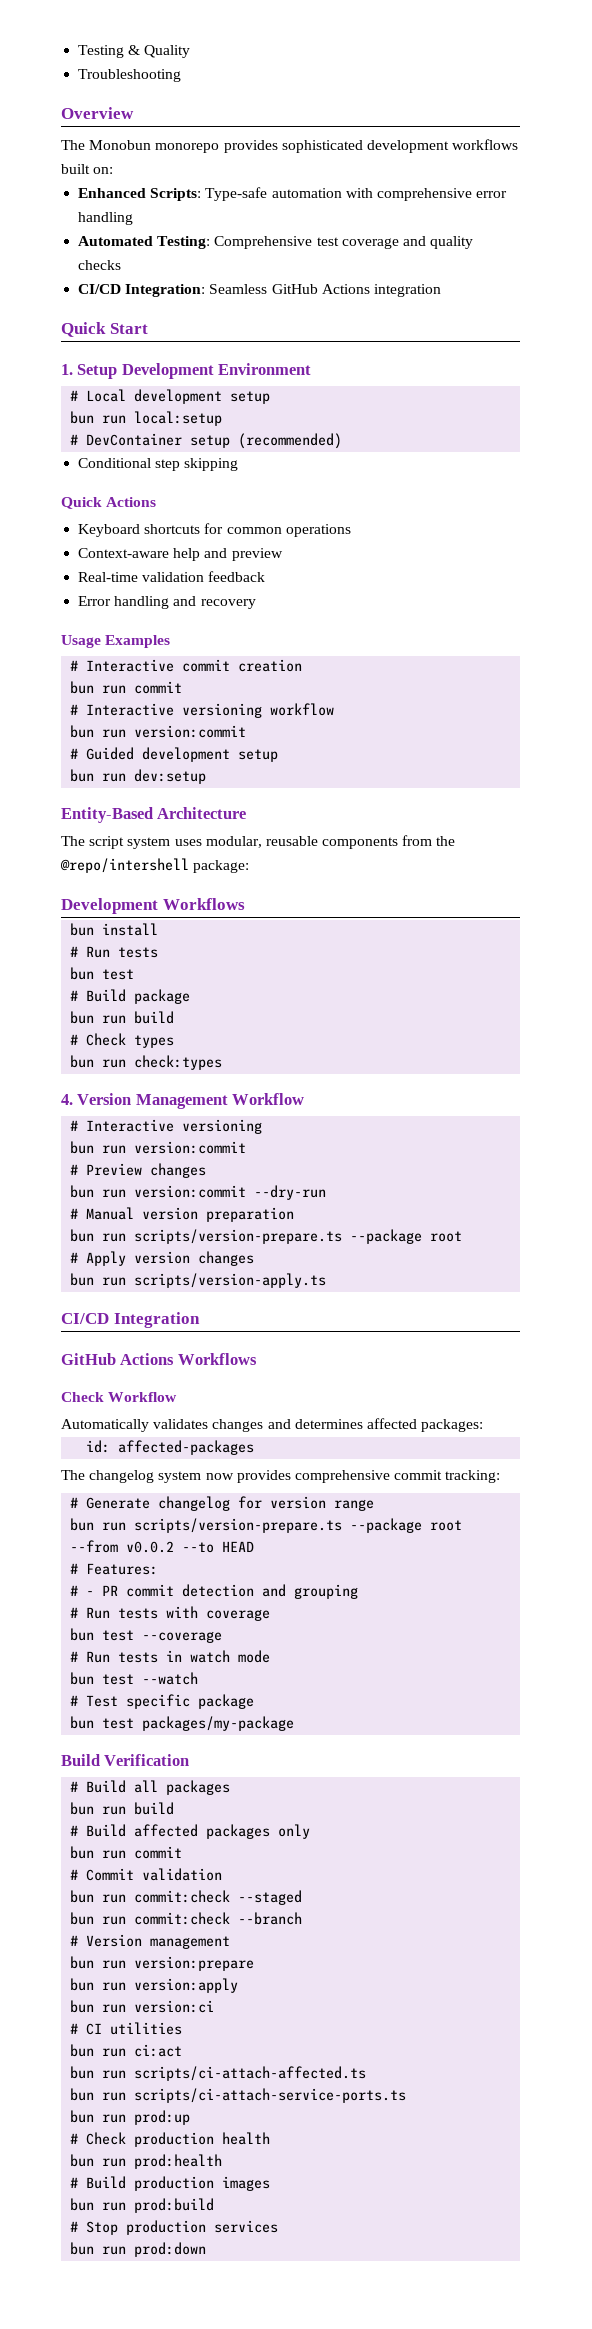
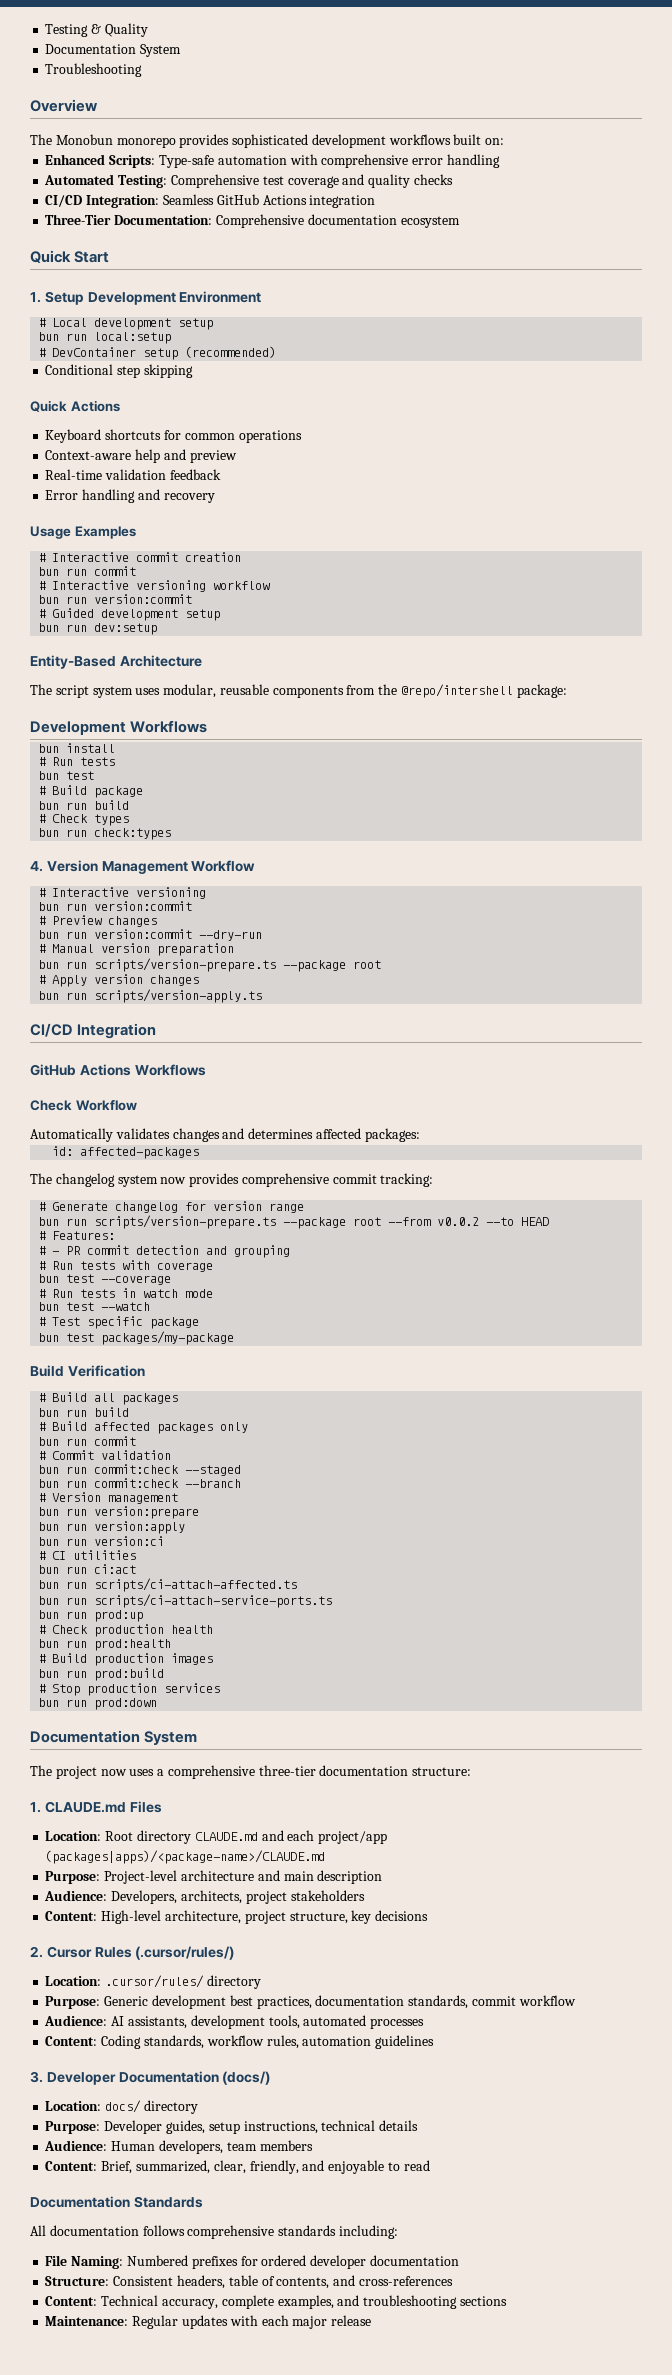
  Testing & Quality
+ Documentation System
+ Three-Tier Documentation: Comprehensive documentation ecosystem
  bun run prod:down
+ Documentation System
+ The project now uses a comprehensive three-tier documentation structure:
+ 1. CLAUDE.md Files
+ Location: Root directory CLAUDE.md and each project/app (packages|apps)/<package-name>/CLAUDE.md
+ Purpose: Project-level architecture and main description
+ Audience: Developers, architects, project stakeholders
+ Content: High-level architecture, project structure, key decisions
+ 2. Cursor Rules (.cursor/rules/)
+ Location: .cursor/rules/ directory
+ Purpose: Generic development best practices, documentation standards, commit workflow
+ Audience: AI assistants, development tools, automated processes
+ Content: Coding standards, workflow rules, automation guidelines
+ 3. Developer Documentation (docs/)
+ Location: docs/ directory
+ Purpose: Developer guides, setup instructions, technical details
+ Audience: Human developers, team members
+ Content: Brief, summarized, clear, friendly, and enjoyable to read
+ Documentation Standards
+ All documentation follows comprehensive standards including:
+ File Naming: Numbered prefixes for ordered developer documentation
+ Structure: Consistent headers, table of contents, and cross-references
+ Content: Technical accuracy, complete examples, and troubleshooting sections
+ Maintenance: Regular updates with each major release

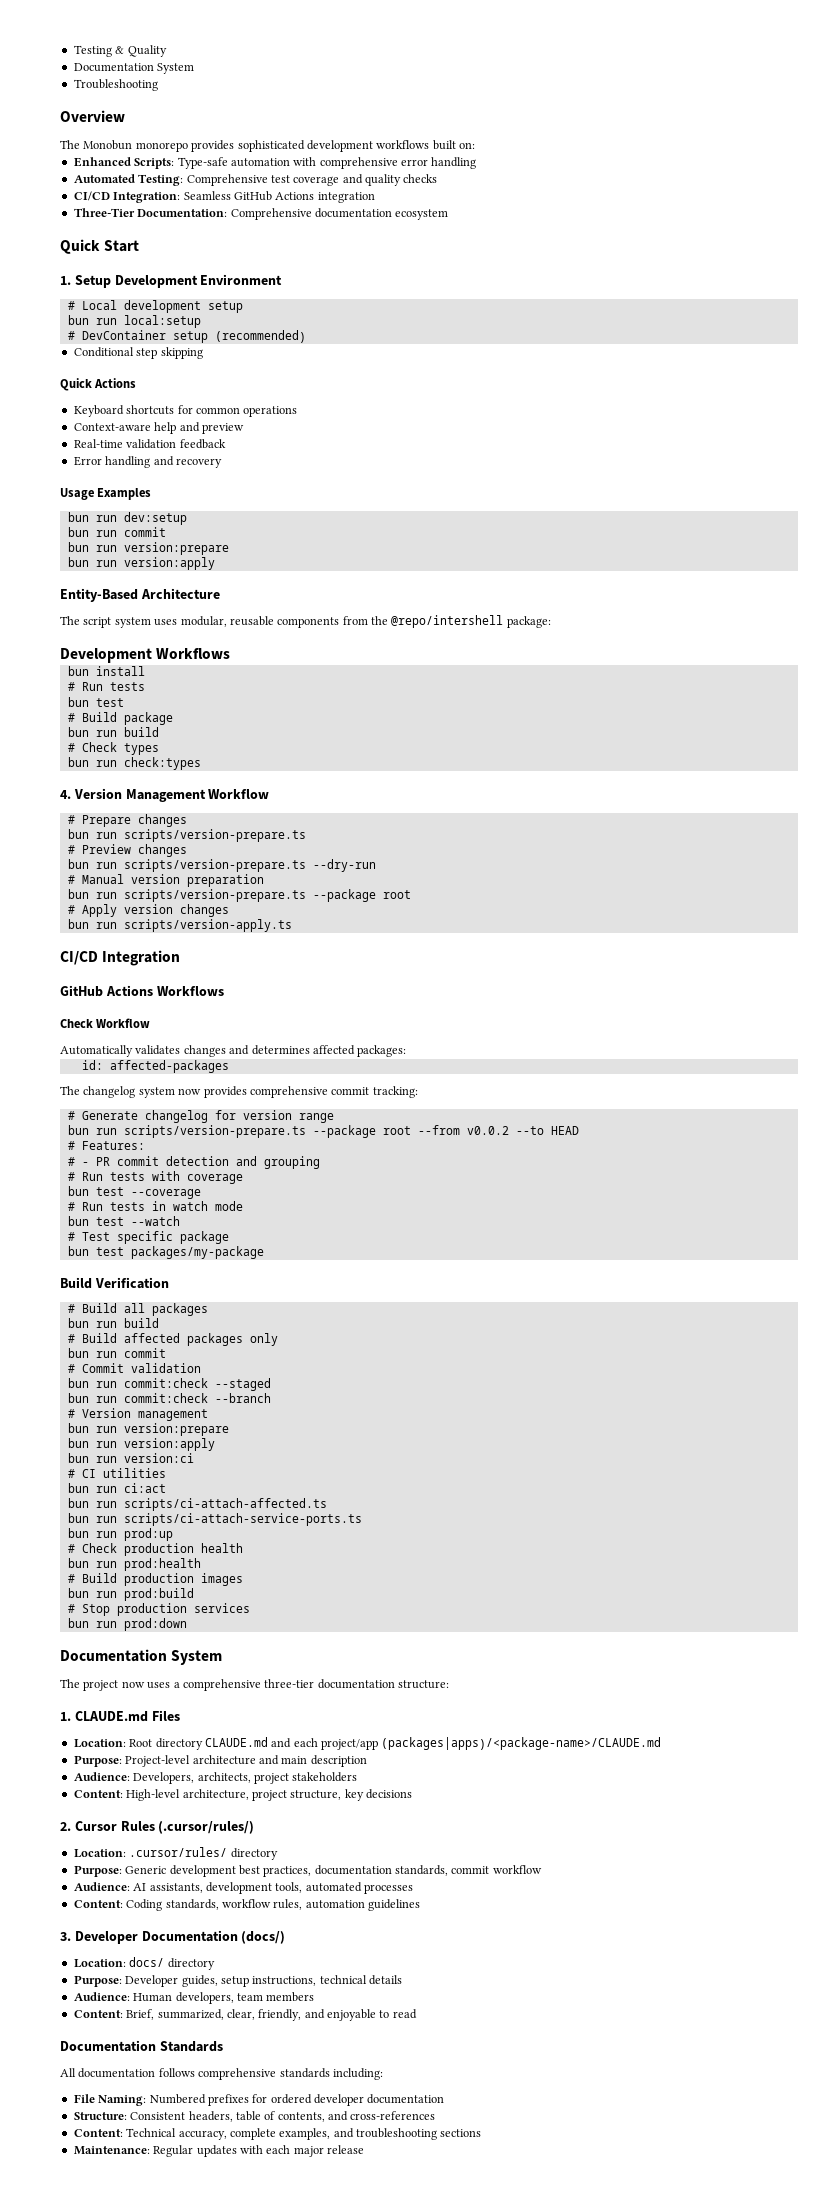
- # Interactive commit creation
+ bun run dev:setup
  bun run commit
- # Interactive versioning workflow
- bun run version:commit
- # Guided development setup
- bun run dev:setup
+ bun run version:prepare
+ bun run version:apply
  4. Version Management Workflow
- # Interactive versioning
- bun run version:commit
+ # Prepare changes
+ bun run scripts/version-prepare.ts
- bun run version:commit --dry-run
+ bun run scripts/version-prepare.ts --dry-run

